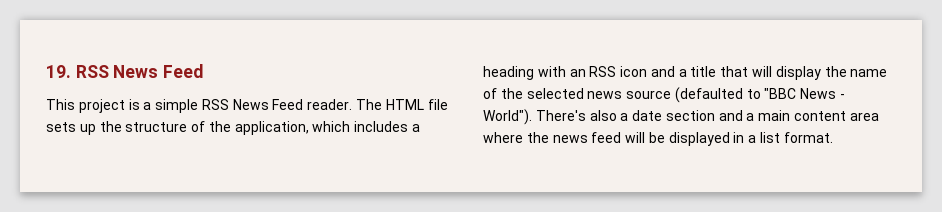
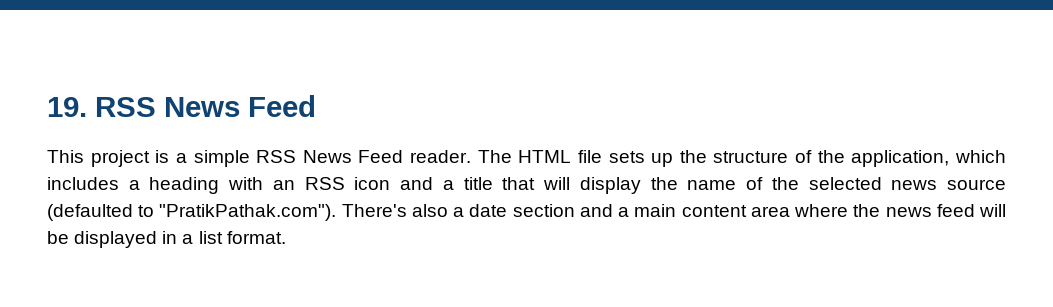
- The HTML file sets up the structure of the application, which includes a heading with an RSS icon and a title that will display the name of the selected news source (defaulted to "BBC News - World"). There's also a date section and a main content area where the news feed will be displayed in a list format.
+ The HTML file sets up the structure of the application, which includes a heading with an RSS icon and a title that will display the name of the selected news source (defaulted to "PratikPathak.com"). There's also a date section and a main content area where the news feed will be displayed in a list format.

